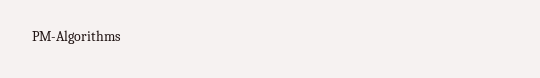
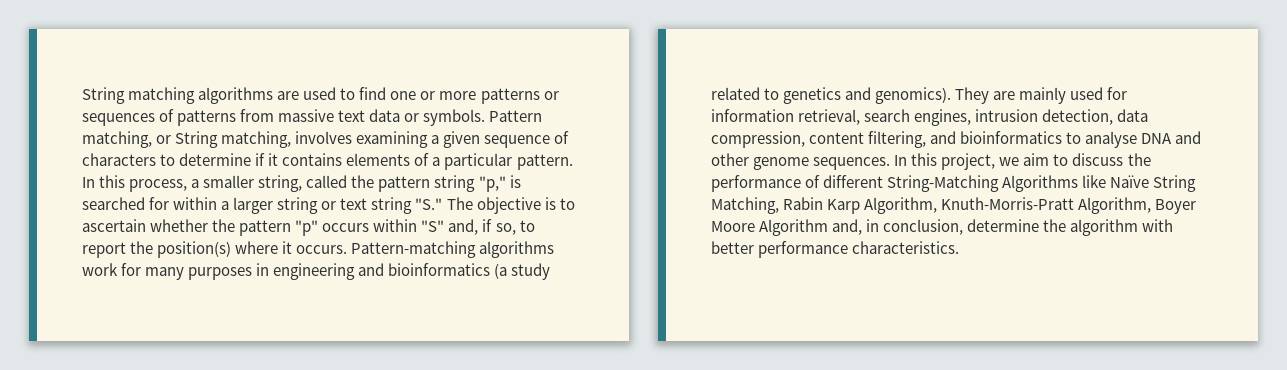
- PM-Algorithms
+ String matching algorithms are used to find one or more patterns or sequences of patterns from massive text data or symbols. Pattern matching, or String matching, involves examining a given sequence of characters to determine if it contains elements of a particular pattern. In this process, a smaller string, called the pattern string "p," is searched for within a larger string or text string "S." The objective is to ascertain whether the pattern "p" occurs within "S" and, if so, to report the position(s) where it occurs. Pattern-matching algorithms work for many purposes in engineering and bioinformatics (a study related to genetics and genomics). They are mainly used for information retrieval, search engines, intrusion detection, data compression, content filtering, and bioinformatics to analyse DNA and other genome sequences. In this project, we aim to discuss the performance of different String-Matching Algorithms like Naïve String Matching, Rabin Karp Algorithm, Knuth-Morris-Pratt Algorithm, Boyer Moore Algorithm and, in conclusion, determine the algorithm with better performance characteristics.

